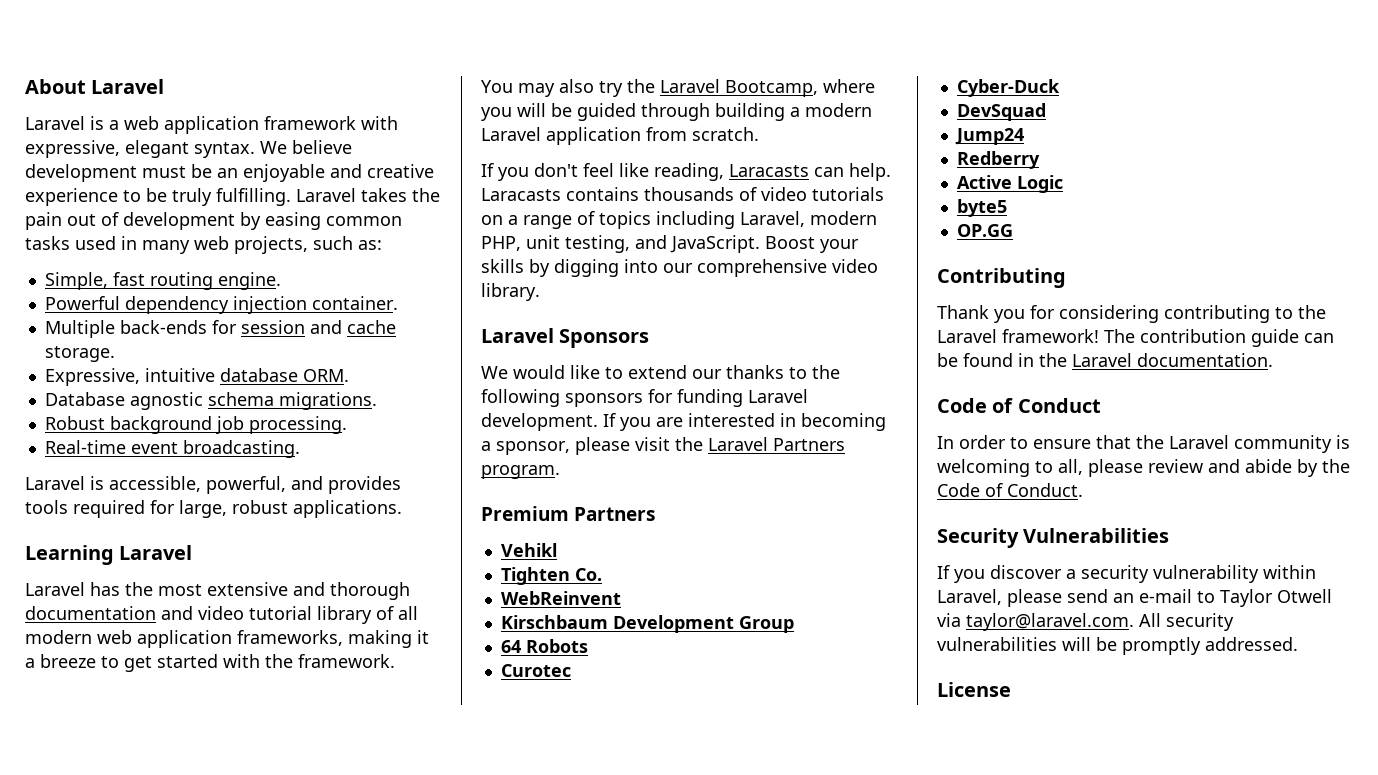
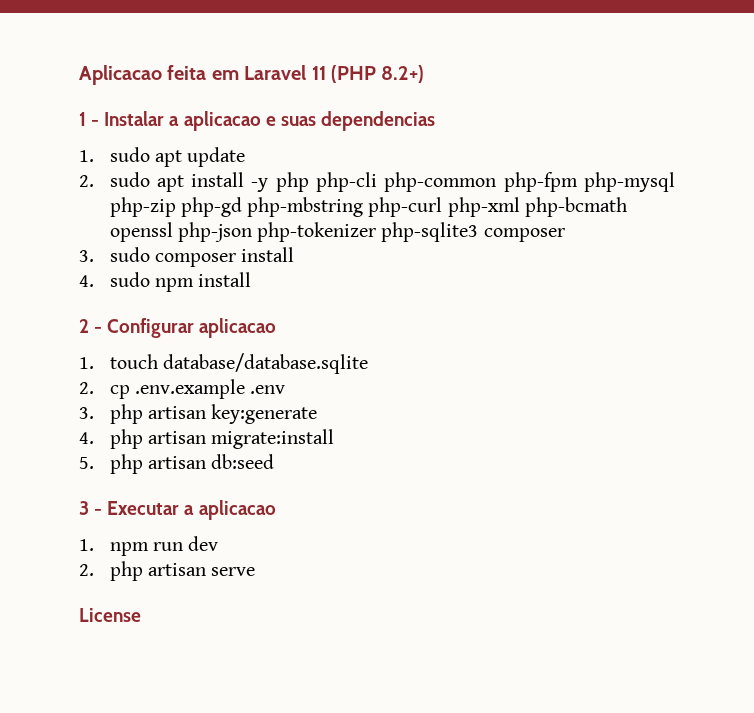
- About Laravel
- Laravel is a web application framework with expressive, elegant syntax. We believe development must be an enjoyable and creative experience to be truly fulfilling. Laravel takes the pain out of development by easing common tasks used in many web projects, such as:
- Simple, fast routing engine.
- Powerful dependency injection container.
- Multiple back-ends for session and cache storage.
- Expressive, intuitive database ORM.
- Database agnostic schema migrations.
- Robust background job processing.
- Real-time event broadcasting.
- Laravel is accessible, powerful, and provides tools required for large, robust applications.
- Learning Laravel
- Laravel has the most extensive and thorough documentation and video tutorial library of all modern web application frameworks, making it a breeze to get started with the framework.
- You may also try the Laravel Bootcamp, where you will be guided through building a modern Laravel application from scratch.
- If you don't feel like reading, Laracasts can help. Laracasts contains thousands of video tutorials on a range of topics including Laravel, modern PHP, unit testing, and JavaScript. Boost your skills by digging into our comprehensive video library.
- Laravel Sponsors
- We would like to extend our thanks to the following sponsors for funding Laravel development. If you are interested in becoming a sponsor, please visit the Laravel Partners program.
- Premium Partners
- Vehikl
- Tighten Co.
- WebReinvent
- Kirschbaum Development Group
- 64 Robots
- Curotec
- Cyber-Duck
- DevSquad
- Jump24
- Redberry
- Active Logic
- byte5
- OP.GG
- Contributing
- Thank you for considering contributing to the Laravel framework! The contribution guide can be found in the Laravel documentation.
- Code of Conduct
- In order to ensure that the Laravel community is welcoming to all, please review and abide by the Code of Conduct.
- Security Vulnerabilities
- If you discover a security vulnerability within Laravel, please send an e-mail to Taylor Otwell via taylor@laravel.com. All security vulnerabilities will be promptly addressed.
+ Aplicacao feita em Laravel 11 (PHP 8.2+)
+ 1 - Instalar a aplicacao e suas dependencias
+ 1. sudo apt update
+ 2. sudo apt install -y php php-cli php-common php-fpm php-mysql php-zip php-gd php-mbstring php-curl php-xml php-bcmath openssl php-json php-tokenizer php-sqlite3 composer
+ 3. sudo composer install
+ 4. sudo npm install
+ 2 - Configurar aplicacao
+ 1. touch database/database.sqlite
+ 2. cp .env.example .env
+ 3. php artisan key:generate
+ 4. php artisan migrate:install
+ 5. php artisan db:seed
+ 3 - Executar a aplicacao
+ 1. npm run dev
+ 2. php artisan serve

